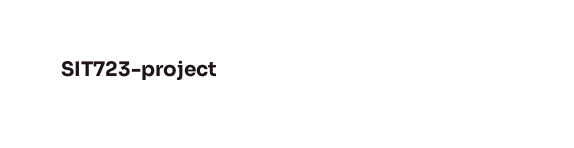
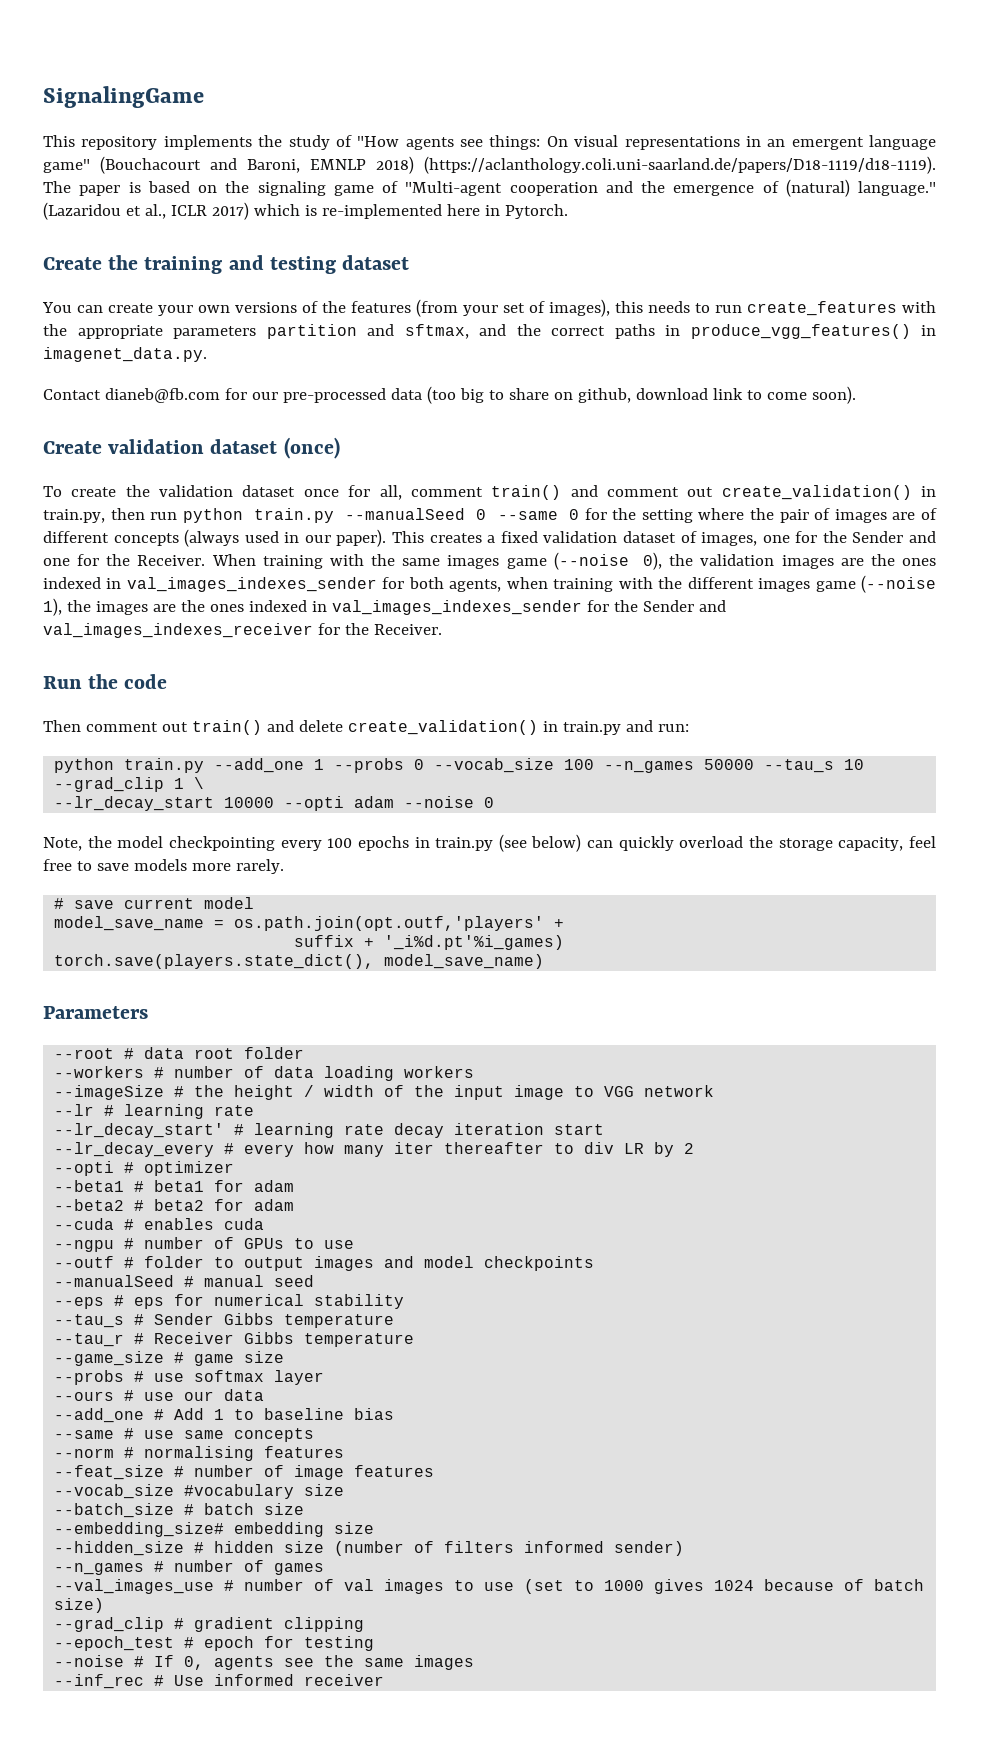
- SIT723-project
+ SignalingGame
+ This repository implements the study of "How agents see things: On visual representations in an emergent language game" (Bouchacourt and Baroni, EMNLP 2018) (https://aclanthology.coli.uni-saarland.de/papers/D18-1119/d18-1119). The paper is based on the signaling game of "Multi-agent cooperation and the emergence of (natural) language." (Lazaridou et al., ICLR 2017) which is re-implemented here in Pytorch.
+ Create the training and testing dataset
+ You can create your own versions of the features (from your set of images), this needs to run create_features with the appropriate parameters partition and sftmax, and the correct paths in produce_vgg_features() in imagenet_data.py.
+ Contact dianeb@fb.com for our pre-processed data (too big to share on github, download link to come soon).
+ Create validation dataset (once)
+ To create the validation dataset once for all, comment train() and comment out create_validation() in train.py, then run python train.py --manualSeed 0 --same 0 for the setting where the pair of images are of different concepts (always used in our paper). This creates a fixed validation dataset of images, one for the Sender and one for the Receiver. When training with the same images game (--noise 0), the validation images are the ones indexed in val_images_indexes_sender for both agents, when training with the different images game (--noise 1), the images are the ones indexed in val_images_indexes_sender for the Sender and val_images_indexes_receiver for the Receiver.
+ Run the code
+ Then comment out train() and delete create_validation() in train.py and run:
+ python train.py --add_one 1 --probs 0 --vocab_size 100 --n_games 50000 --tau_s 10 --grad_clip 1 \
+ --lr_decay_start 10000 --opti adam --noise 0
+ Note, the model checkpointing every 100 epochs in train.py (see below) can quickly overload the storage capacity, feel free to save models more rarely.
+ # save current model
+ model_save_name = os.path.join(opt.outf,'players' +
+ suffix + '_i%d.pt'%i_games)
+ torch.save(players.state_dict(), model_save_name)
+ Parameters
+ --root # data root folder
+ --workers # number of data loading workers
+ --imageSize # the height / width of the input image to VGG network
+ --lr # learning rate
+ --lr_decay_start' # learning rate decay iteration start
+ --lr_decay_every # every how many iter thereafter to div LR by 2
+ --opti # optimizer
+ --beta1 # beta1 for adam
+ --beta2 # beta2 for adam
+ --cuda # enables cuda
+ --ngpu # number of GPUs to use
+ --outf # folder to output images and model checkpoints
+ --manualSeed # manual seed
+ --eps # eps for numerical stability
+ --tau_s # Sender Gibbs temperature
+ --tau_r # Receiver Gibbs temperature
+ --game_size # game size
+ --probs # use softmax layer
+ --ours # use our data
+ --add_one # Add 1 to baseline bias
+ --same # use same concepts
+ --norm # normalising features
+ --feat_size # number of image features
+ --vocab_size #vocabulary size
+ --batch_size # batch size
+ --embedding_size# embedding size
+ --hidden_size # hidden size (number of filters informed sender)
+ --n_games # number of games
+ --val_images_use # number of val images to use (set to 1000 gives 1024 because of batch size)
+ --grad_clip # gradient clipping
+ --epoch_test # epoch for testing
+ --noise # If 0, agents see the same images
+ --inf_rec # Use informed receiver

